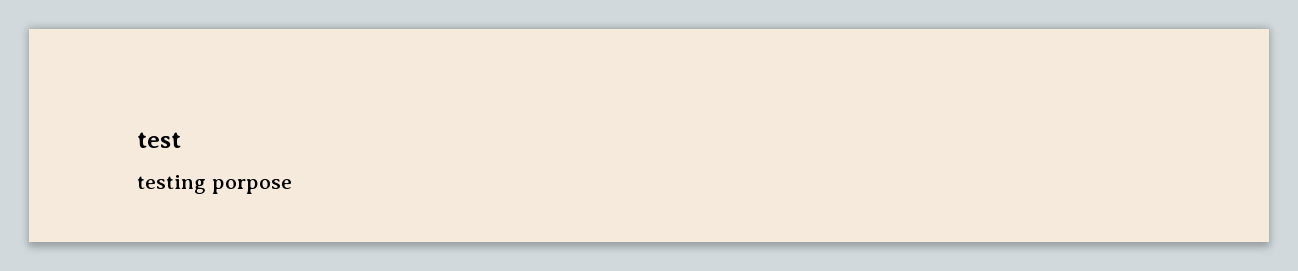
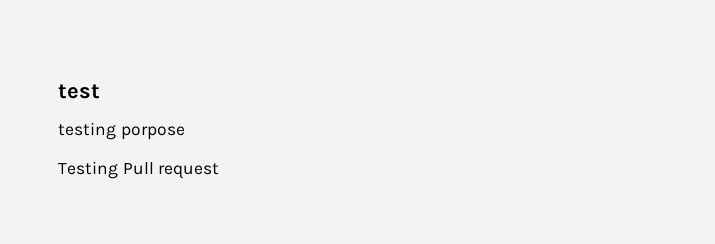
+ Testing Pull request

